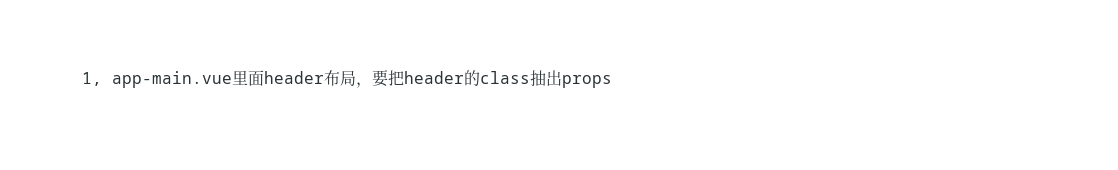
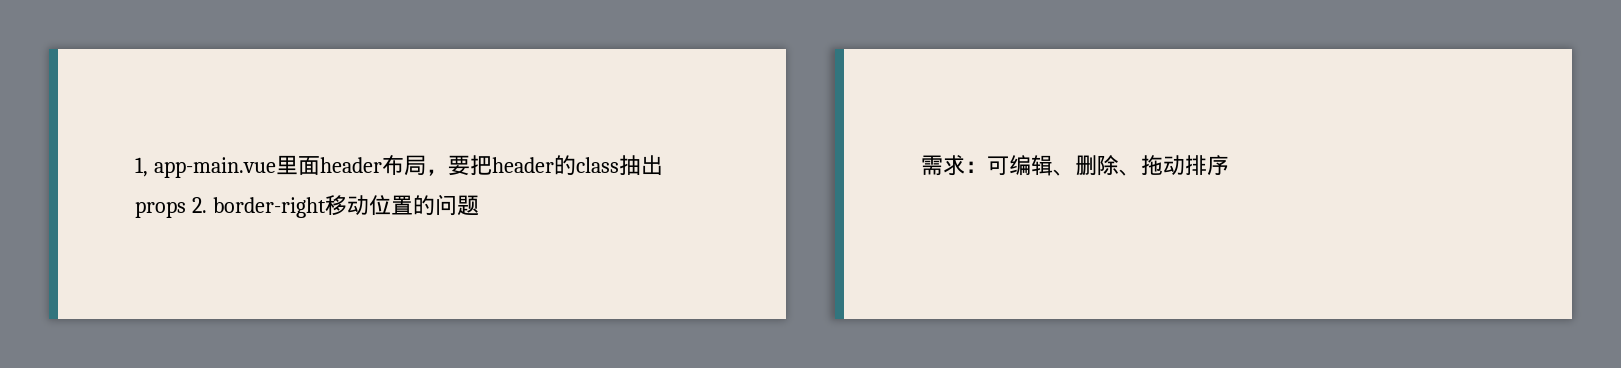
- 1, app-main.vue里面header布局，要把header的class抽出props
+ 1, app-main.vue里面header布局，要把header的class抽出props 2. border-right移动位置的问题
+ 需求：可编辑、删除、拖动排序

